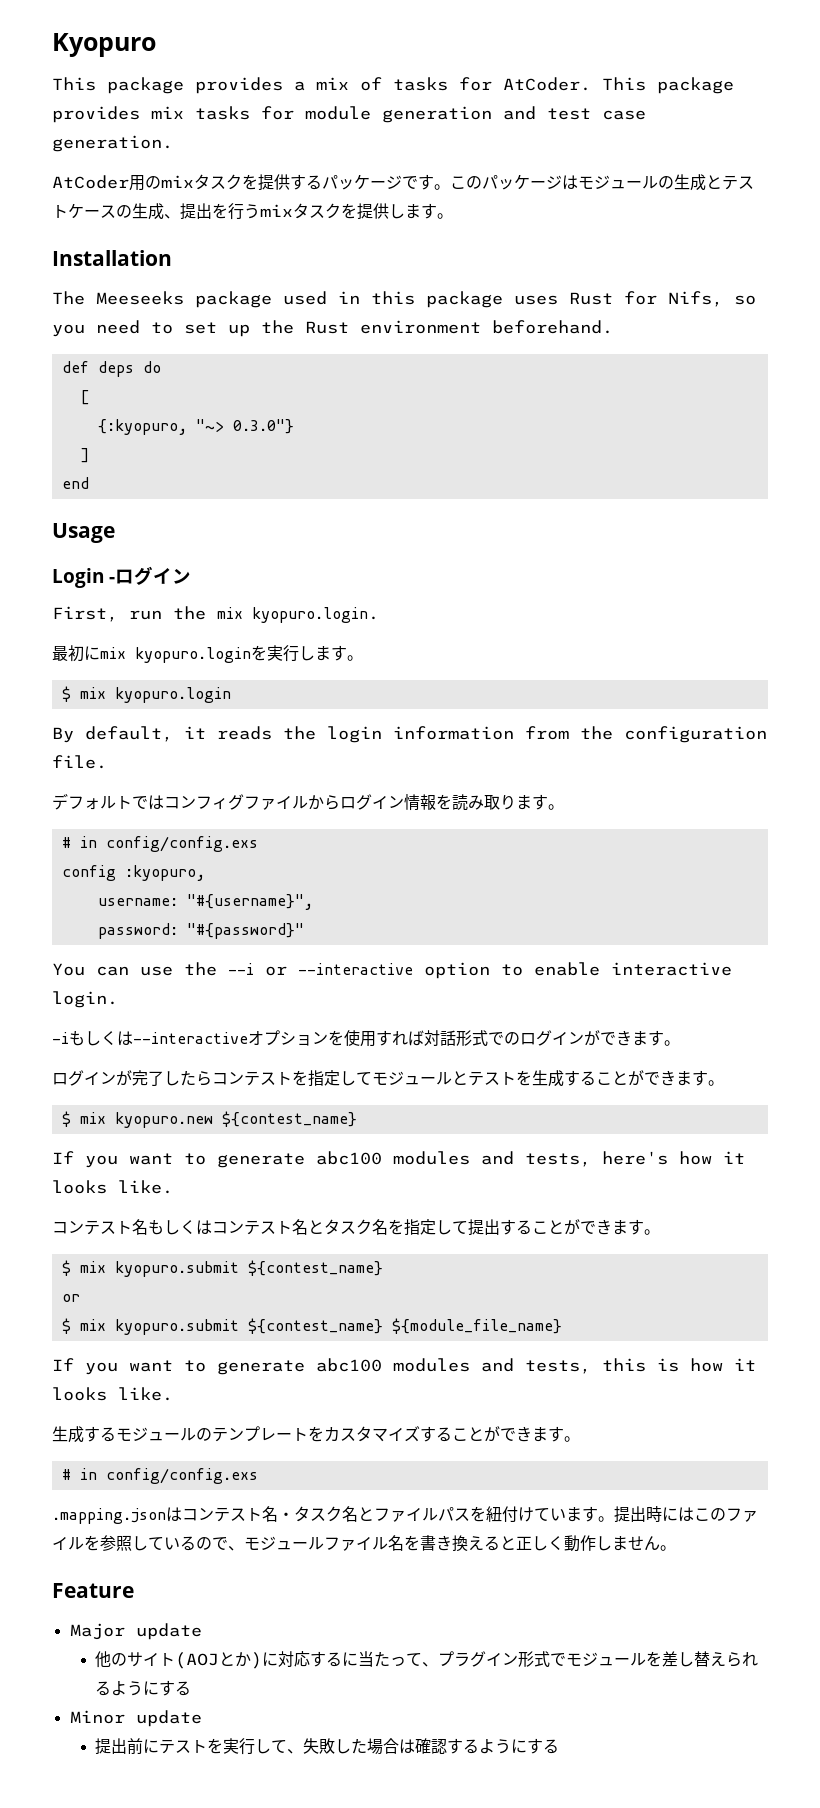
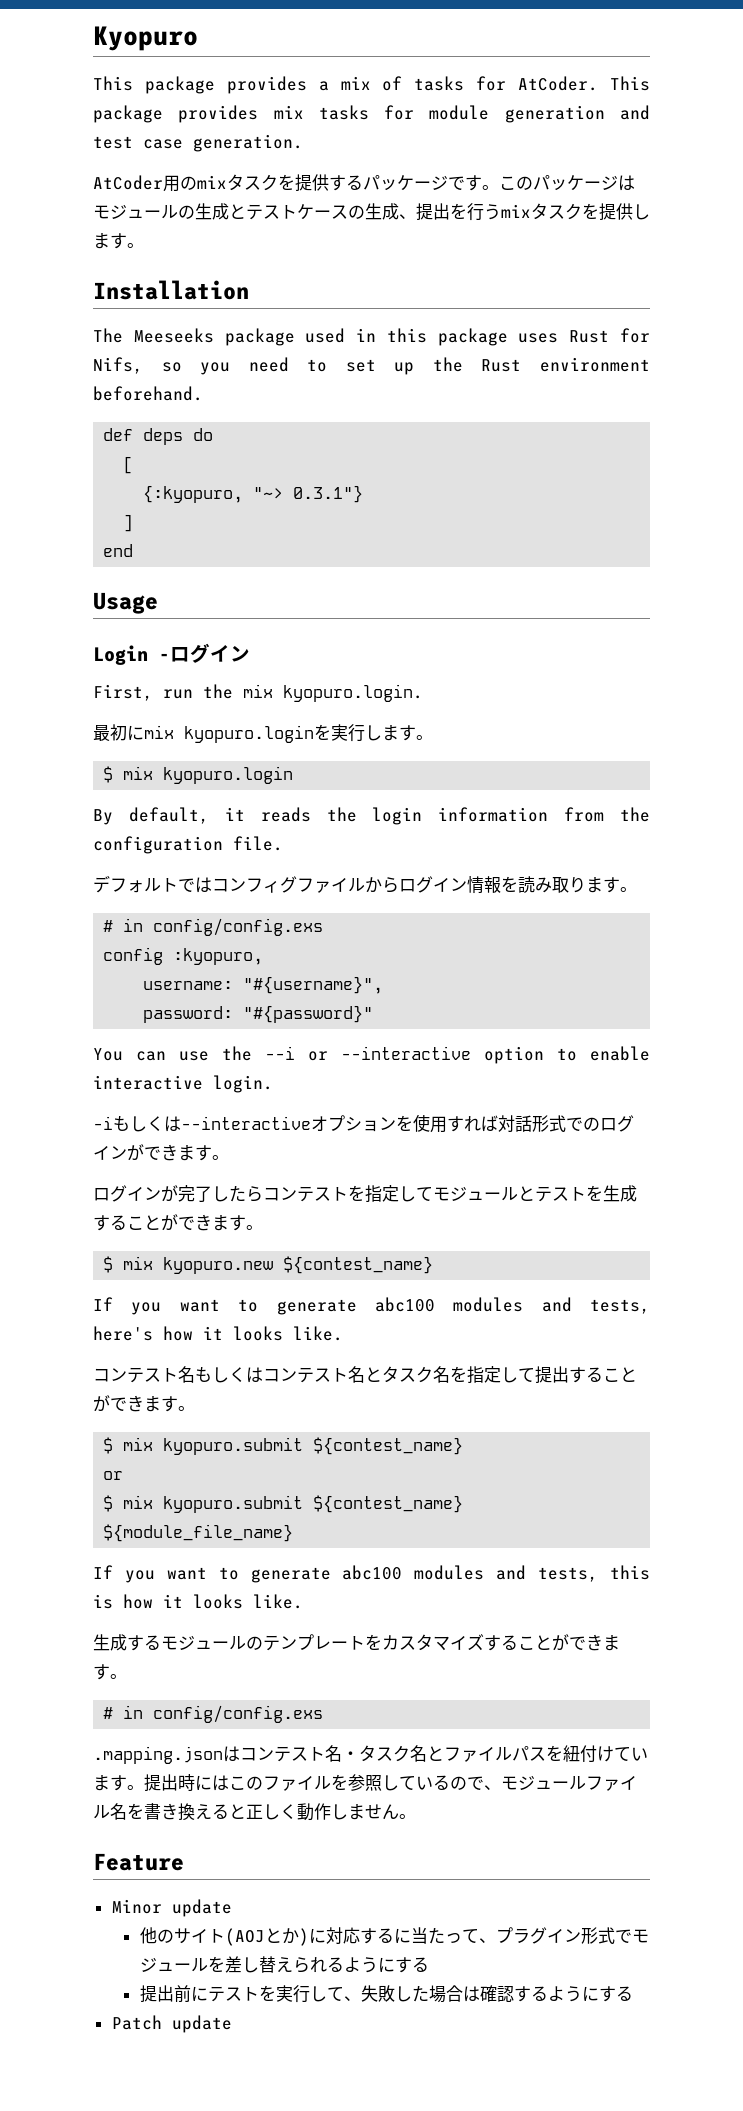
- {:kyopuro, "~> 0.3.0"}
+ {:kyopuro, "~> 0.3.1"}
- Major update
+ Minor update
- Minor update
+ Patch update

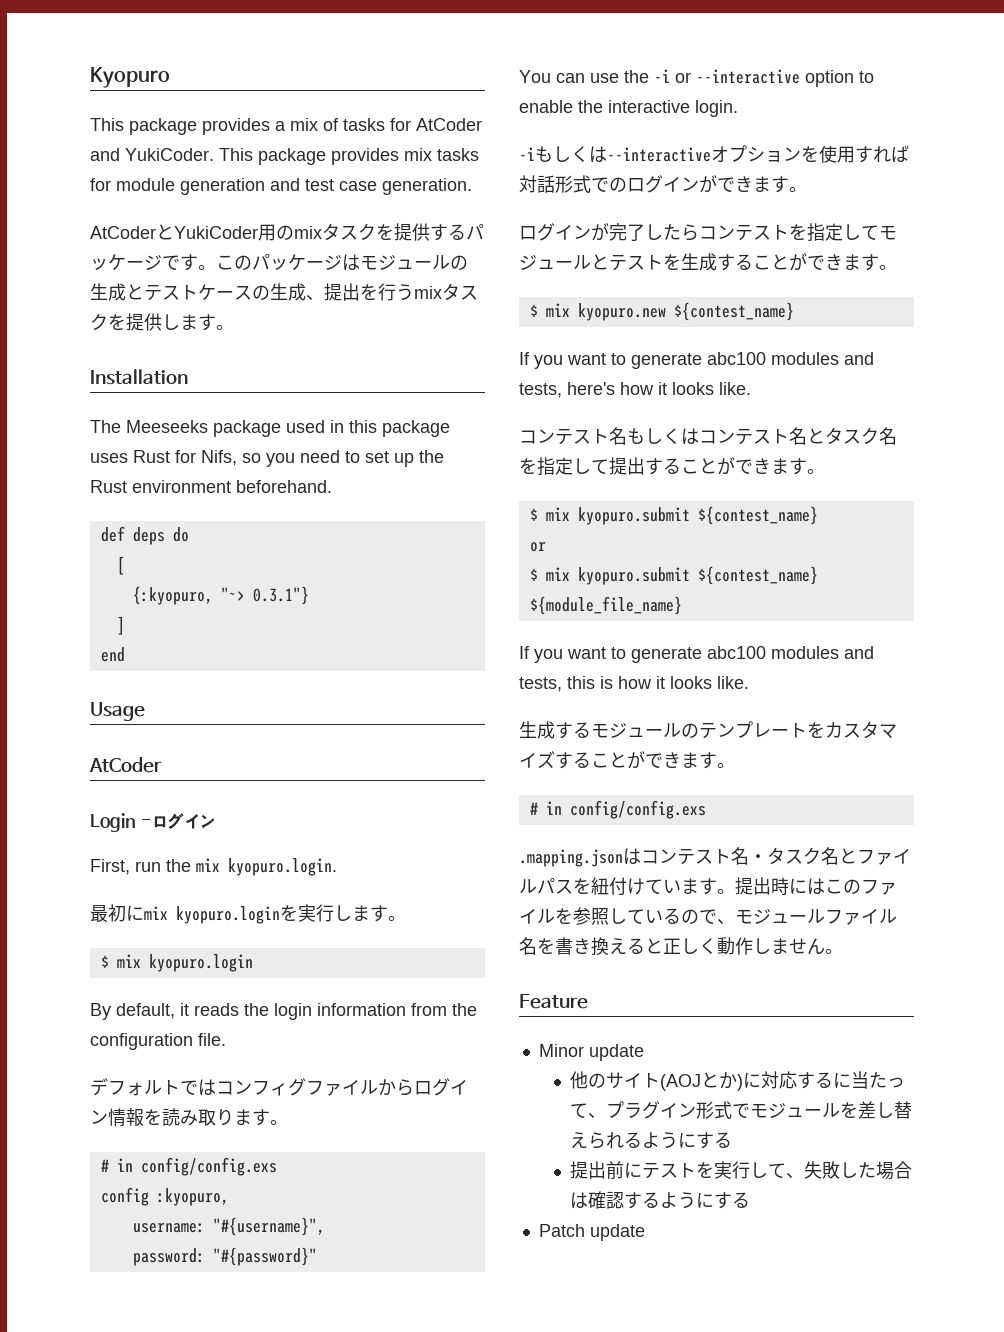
- This package provides a mix of tasks for AtCoder.
+ This package provides a mix of tasks for AtCoder and YukiCoder.
- AtCoder用のmixタスクを提供するパッケージです。
+ AtCoderとYukiCoder用のmixタスクを提供するパッケージです。
  Usage
+ AtCoder
- You can use the --i or --interactive option to enable interactive login.
+ You can use the -i or --interactive option to enable the interactive login.

